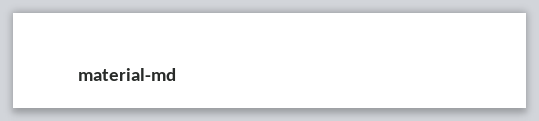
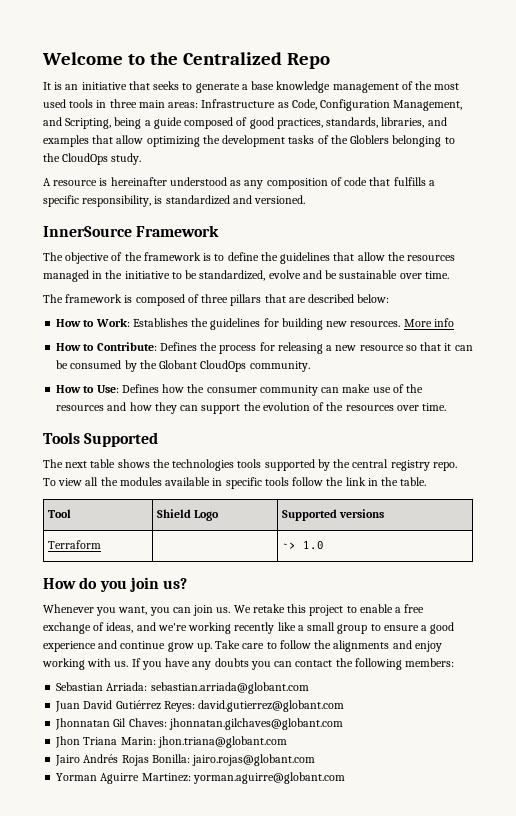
- material-md
+ Welcome to the Centralized Repo
+ It is an initiative that seeks to generate a base knowledge management of the most used tools in three main areas: Infrastructure as Code, Configuration Management, and Scripting, being a guide composed of good practices, standards, libraries, and examples that allow optimizing the development tasks of the Globlers belonging to the CloudOps study.
+ A resource is hereinafter understood as any composition of code that fulfills a specific responsibility, is standardized and versioned.
+ InnerSource Framework
+ The objective of the framework is to define the guidelines that allow the resources managed in the initiative to be standardized, evolve and be sustainable over time.
+ The framework is composed of three pillars that are described below:
+ How to Work: Establishes the guidelines for building new resources. More info
+ How to Contribute: Defines the process for releasing a new resource so that it can be consumed by the Globant CloudOps community.
+ How to Use: Defines how the consumer community can make use of the resources and how they can support the evolution of the resources over time.
+ Tools Supported
+ The next table shows the technologies tools supported by the central registry repo. To view all the modules available in specific tools follow the link in the table.
+ Tool | Shield Logo | Supported versions
+ Terraform | | ~> 1.0
+ How do you join us?
+ Whenever you want, you can join us. We retake this project to enable a free exchange of ideas, and we're working recently like a small group to ensure a good experience and continue grow up. Take care to follow the alignments and enjoy working with us. If you have any doubts you can contact the following members:
+ Sebastian Arriada: sebastian.arriada@globant.com
+ Juan David Gutiérrez Reyes: david.gutierrez@globant.com
+ Jhonnatan Gil Chaves: jhonnatan.gilchaves@globant.com
+ Jhon Triana Marin: jhon.triana@globant.com
+ Jairo Andrés Rojas Bonilla: jairo.rojas@globant.com
+ Yorman Aguirre Martinez: yorman.aguirre@globant.com

